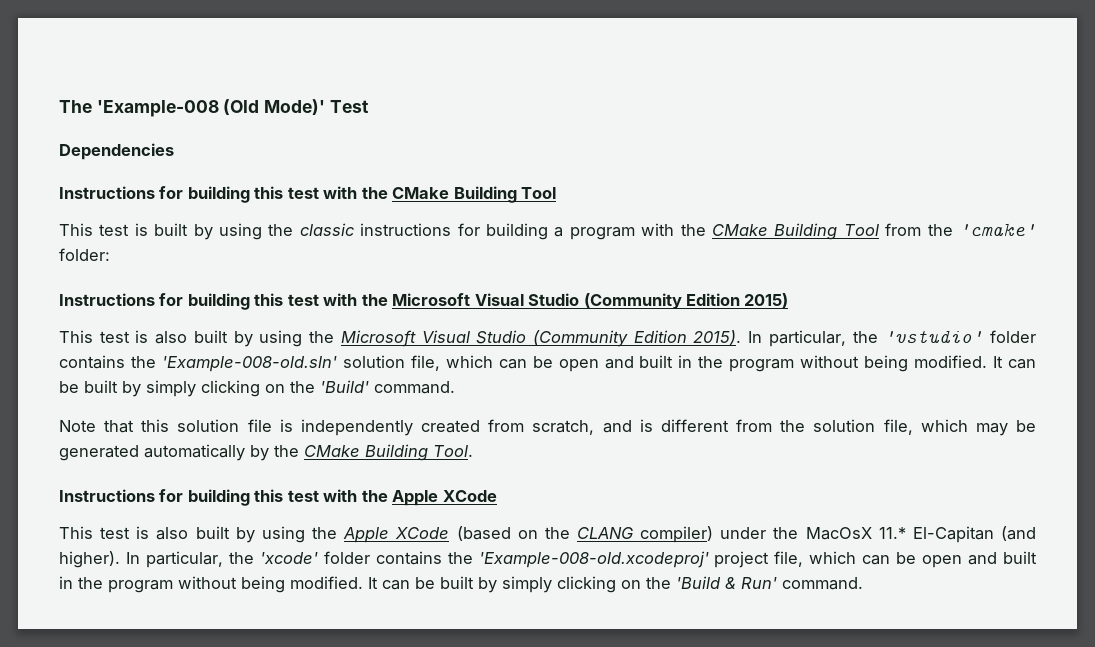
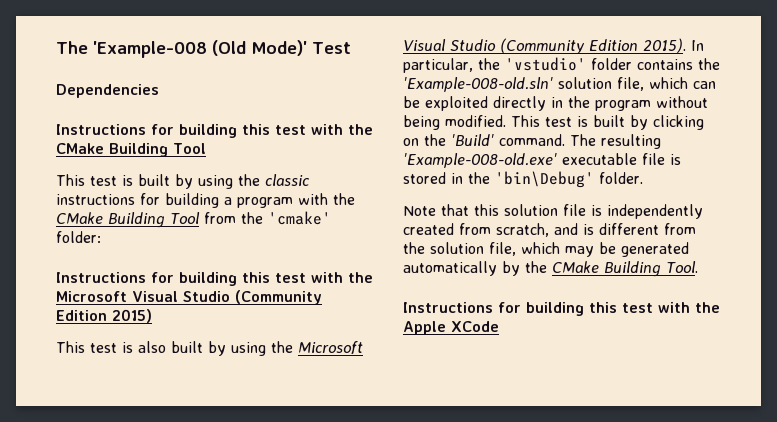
- In particular, the 'vstudio' folder contains the 'Example-008-old.sln' solution file, which can be open and built in the program without being modified. It can be built by simply clicking on the 'Build' command.
+ In particular, the 'vstudio' folder contains the 'Example-008-old.sln' solution file, which can be exploited directly in the program without being modified. This test is built by clicking on the 'Build' command. The resulting 'Example-008-old.exe' executable file is stored in the 'bin\Debug' folder.
- This test is also built by using the Apple XCode (based on the CLANG compiler) under the MacOsX 11.* El-Capitan (and higher). In particular, the 'xcode' folder contains the 'Example-008-old.xcodeproj' project file, which can be open and built in the program without being modified. It can be built by simply clicking on the 'Build & Run' command.

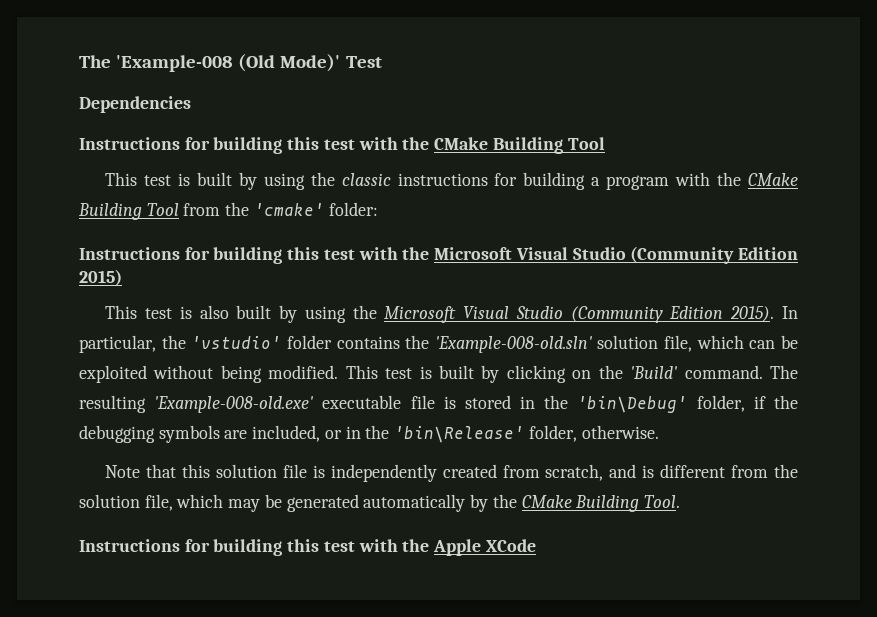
- In particular, the 'vstudio' folder contains the 'Example-008-old.sln' solution file, which can be exploited directly in the program without being modified.
+ In particular, the 'vstudio' folder contains the 'Example-008-old.sln' solution file, which can be exploited without being modified.
- The resulting 'Example-008-old.exe' executable file is stored in the 'bin\Debug' folder.
+ The resulting 'Example-008-old.exe' executable file is stored in the 'bin\Debug' folder, if the debugging symbols are included, or in the 'bin\Release' folder, otherwise.

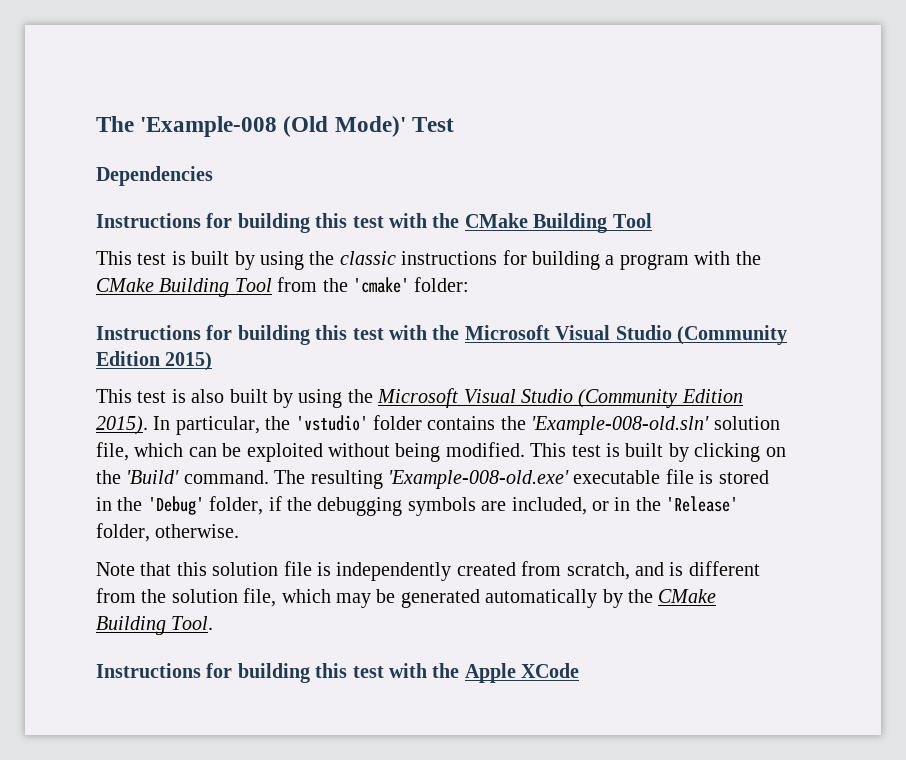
- The resulting 'Example-008-old.exe' executable file is stored in the 'bin\Debug' folder, if the debugging symbols are included, or in the 'bin\Release' folder, otherwise.
+ The resulting 'Example-008-old.exe' executable file is stored in the 'Debug' folder, if the debugging symbols are included, or in the 'Release' folder, otherwise.

